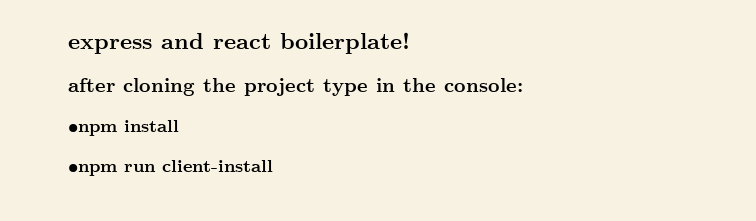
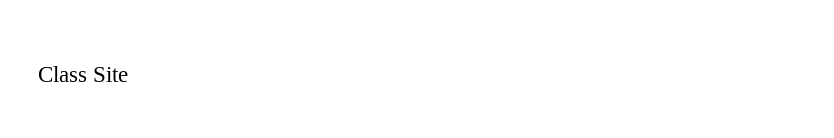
- express and react boilerplate!
- after cloning the project type in the console:
- •npm install
- •npm run client-install
+ Class Site

